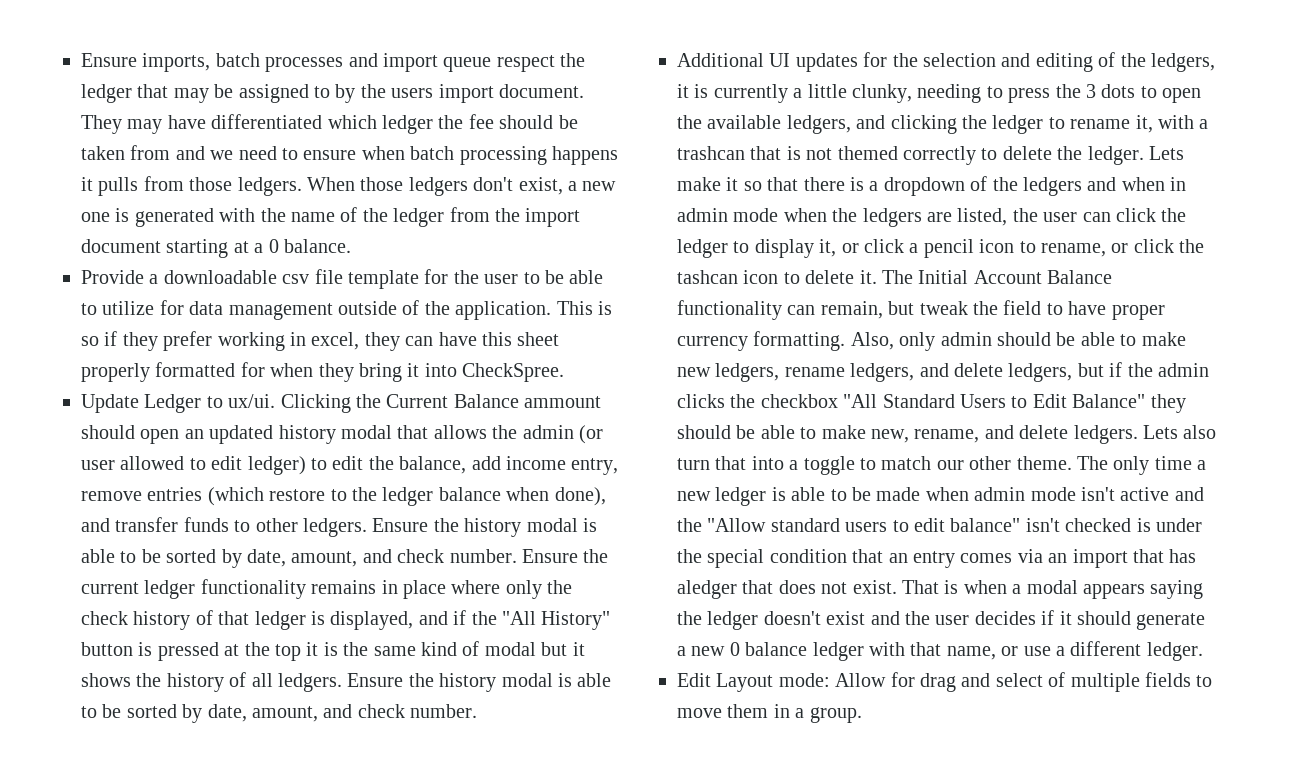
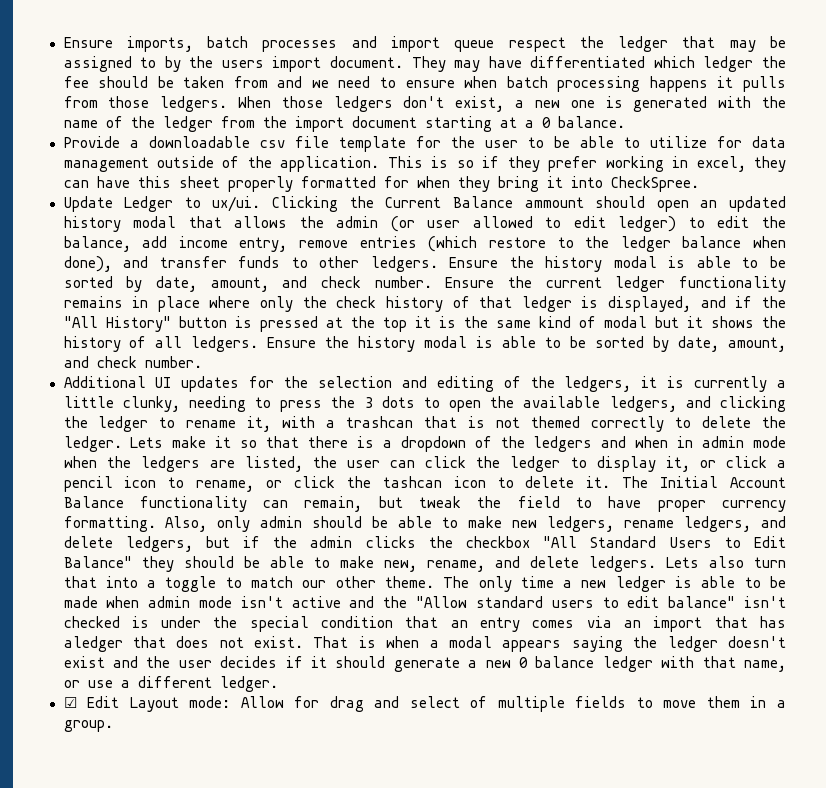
- Edit Layout mode: Allow for drag and select of multiple fields to move them in a group.
+ ☑ Edit Layout mode: Allow for drag and select of multiple fields to move them in a group.

